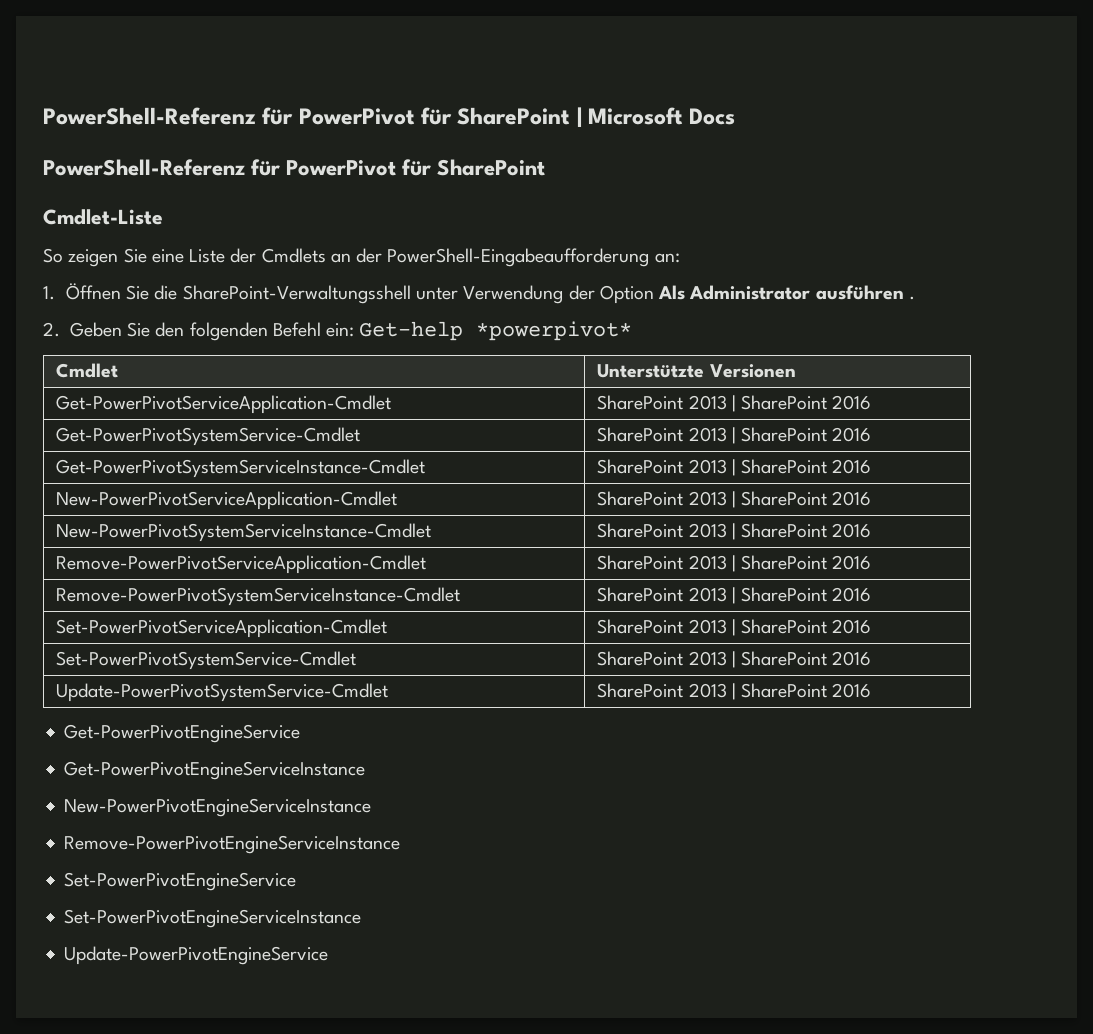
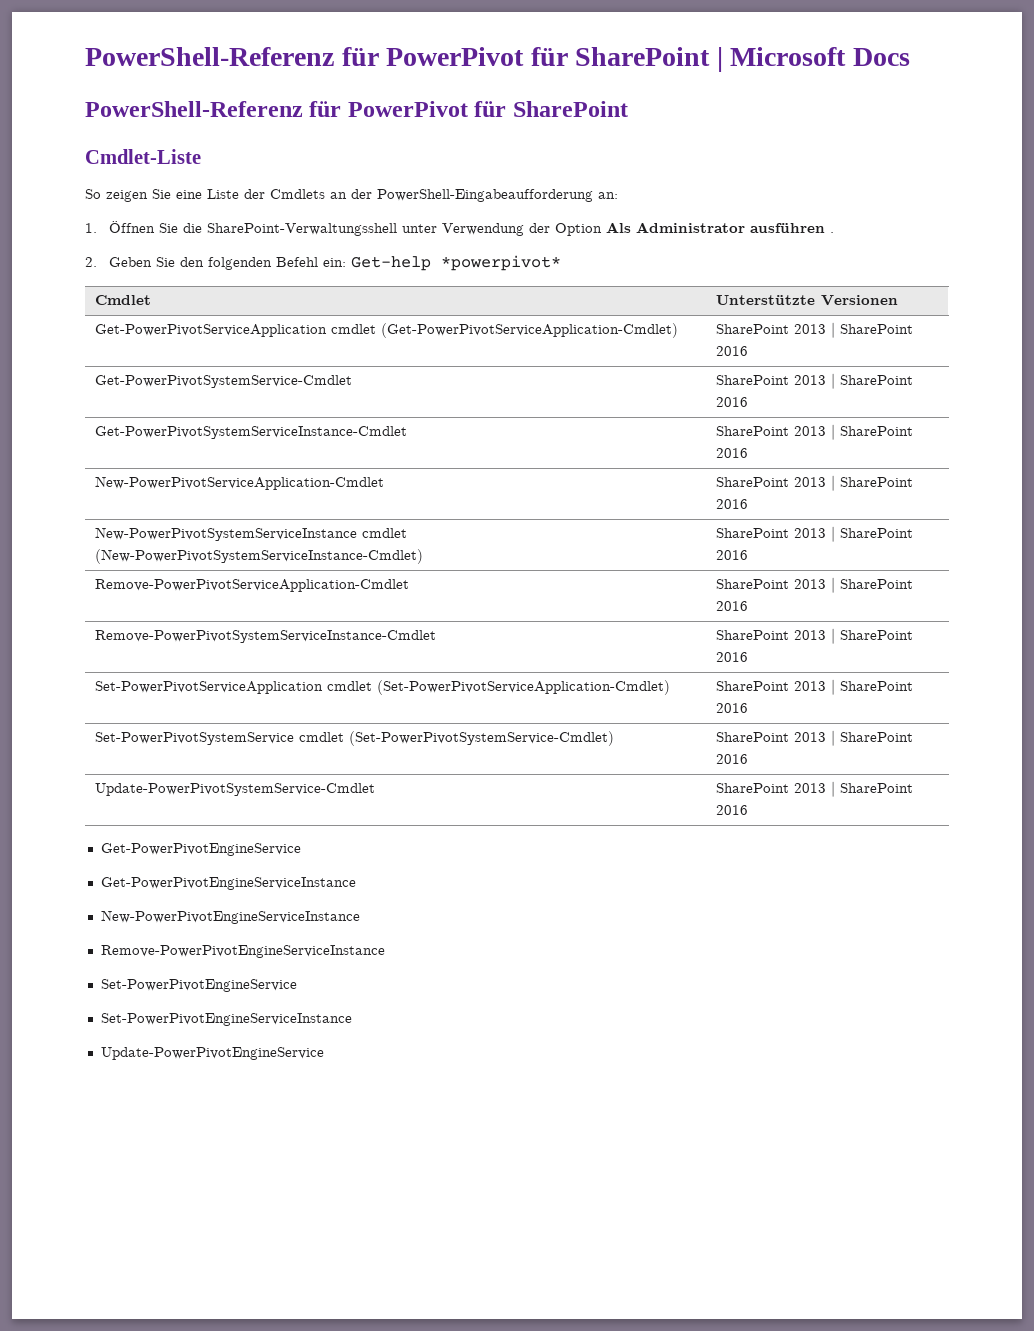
- Get-PowerPivotServiceApplication-Cmdlet | SharePoint 2013 | SharePoint 2016
+ Get-PowerPivotServiceApplication cmdlet (Get-PowerPivotServiceApplication-Cmdlet) | SharePoint 2013 | SharePoint 2016
- New-PowerPivotSystemServiceInstance-Cmdlet | SharePoint 2013 | SharePoint 2016
+ New-PowerPivotSystemServiceInstance cmdlet (New-PowerPivotSystemServiceInstance-Cmdlet) | SharePoint 2013 | SharePoint 2016
- Set-PowerPivotServiceApplication-Cmdlet | SharePoint 2013 | SharePoint 2016
- Set-PowerPivotSystemService-Cmdlet | SharePoint 2013 | SharePoint 2016
+ Set-PowerPivotServiceApplication cmdlet (Set-PowerPivotServiceApplication-Cmdlet) | SharePoint 2013 | SharePoint 2016
+ Set-PowerPivotSystemService cmdlet (Set-PowerPivotSystemService-Cmdlet) | SharePoint 2013 | SharePoint 2016

